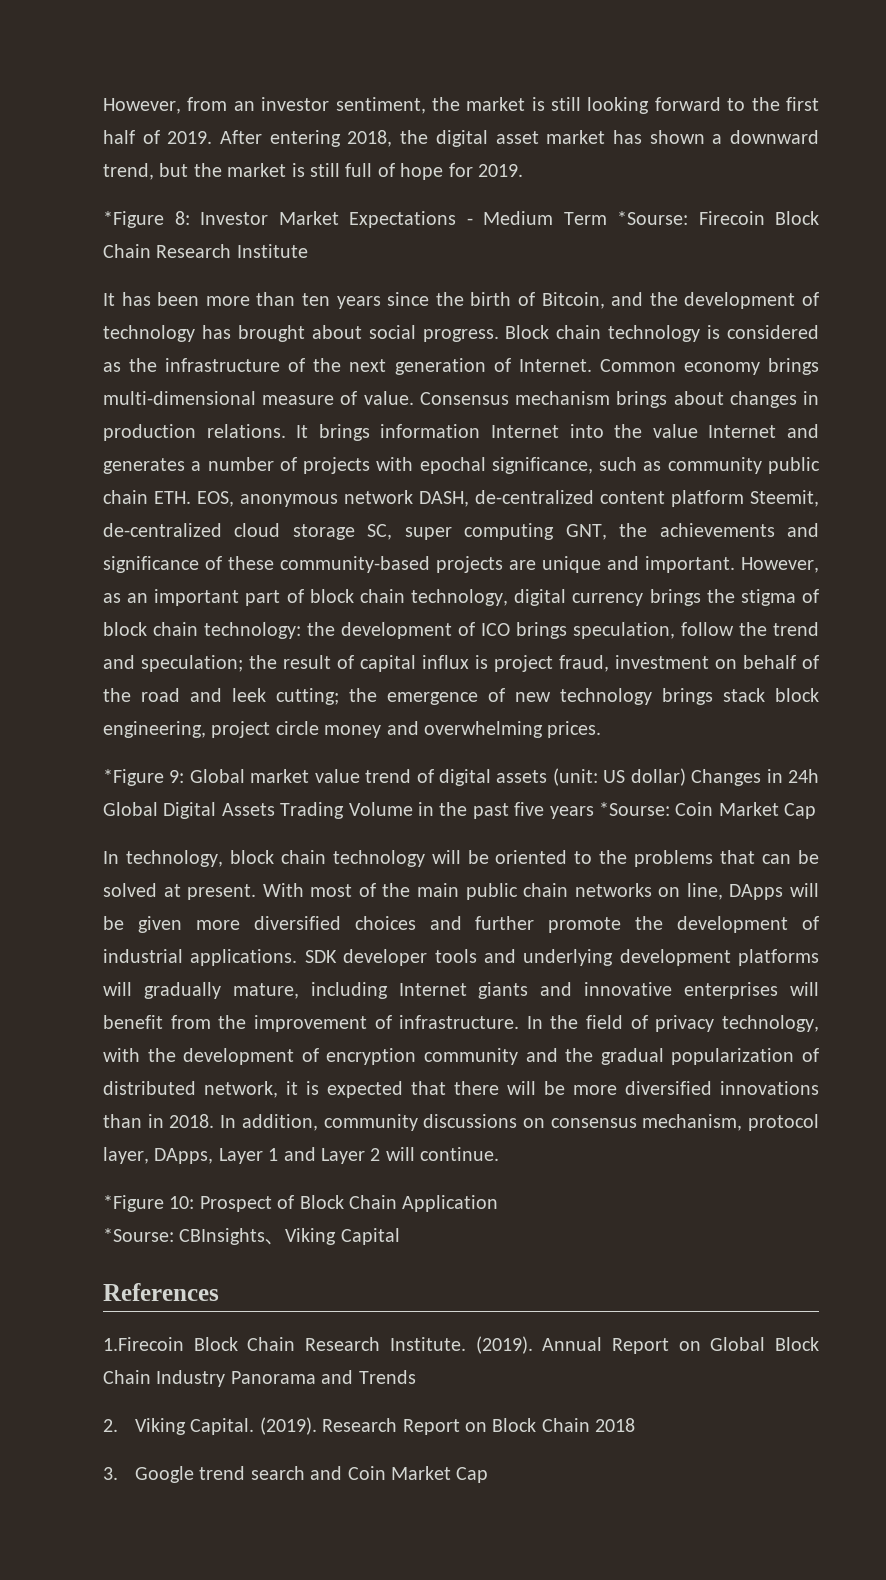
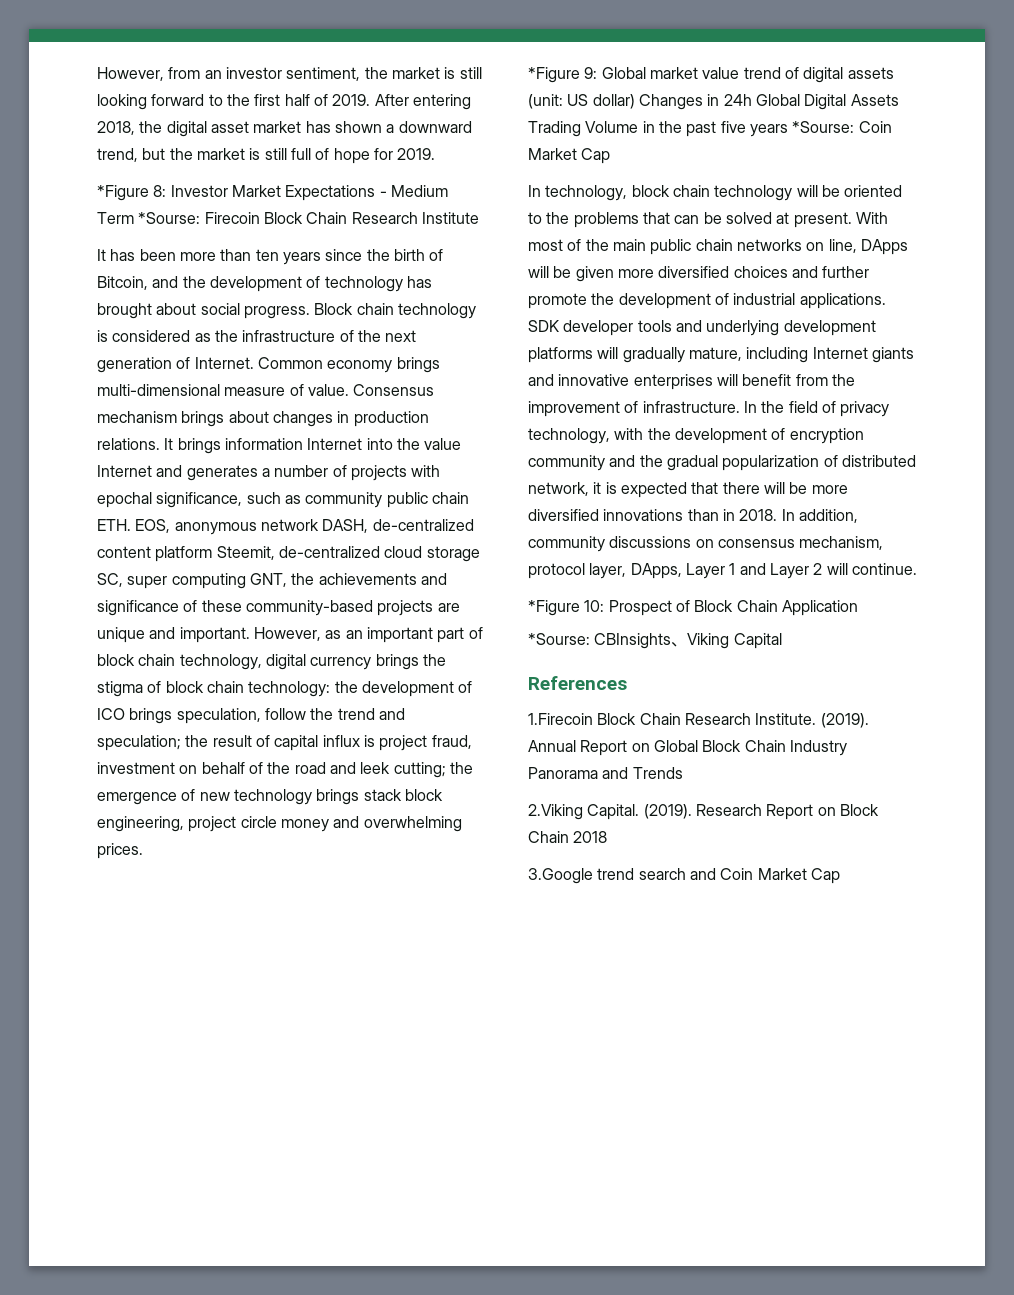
- 2. Viking Capital.
+ 2.Viking Capital.
- 3. Google trend search and Coin Market Cap
+ 3.Google trend search and Coin Market Cap

